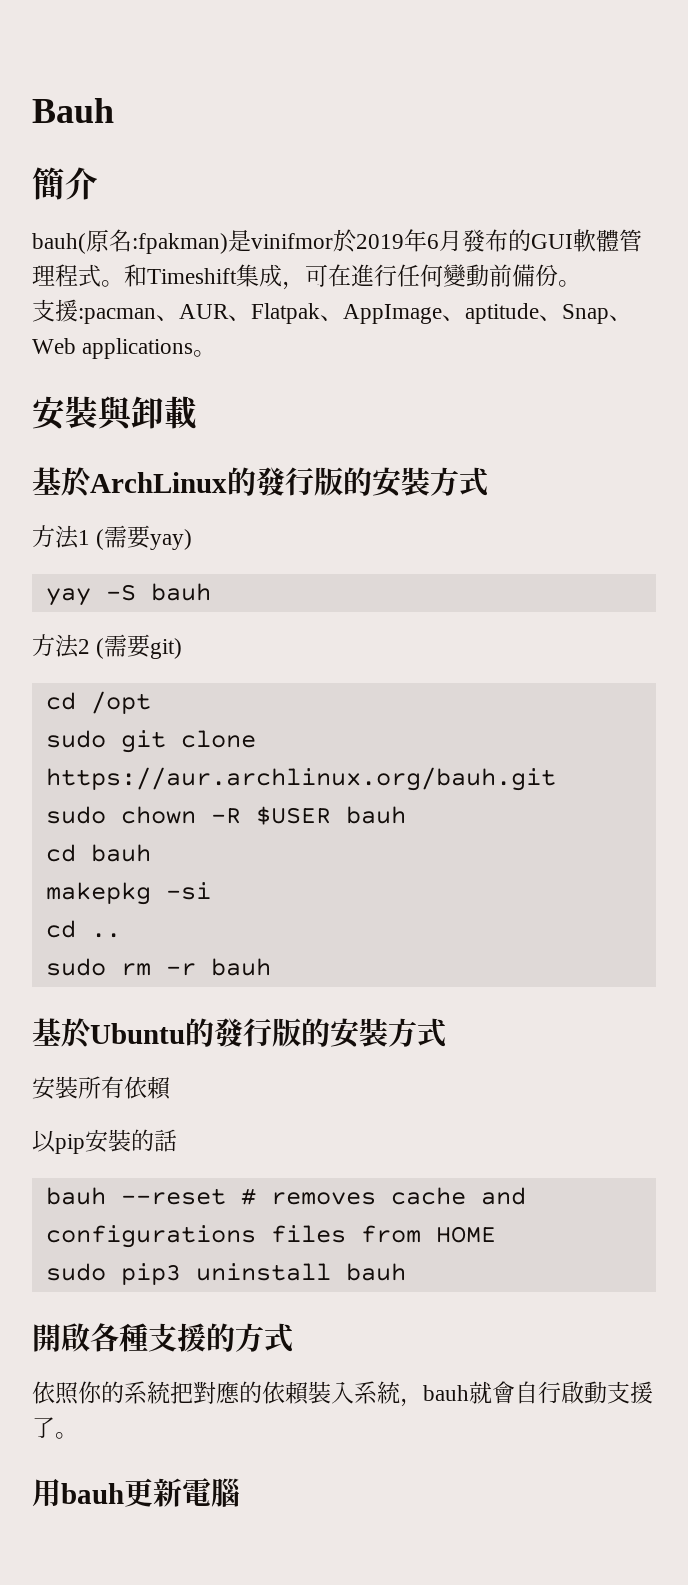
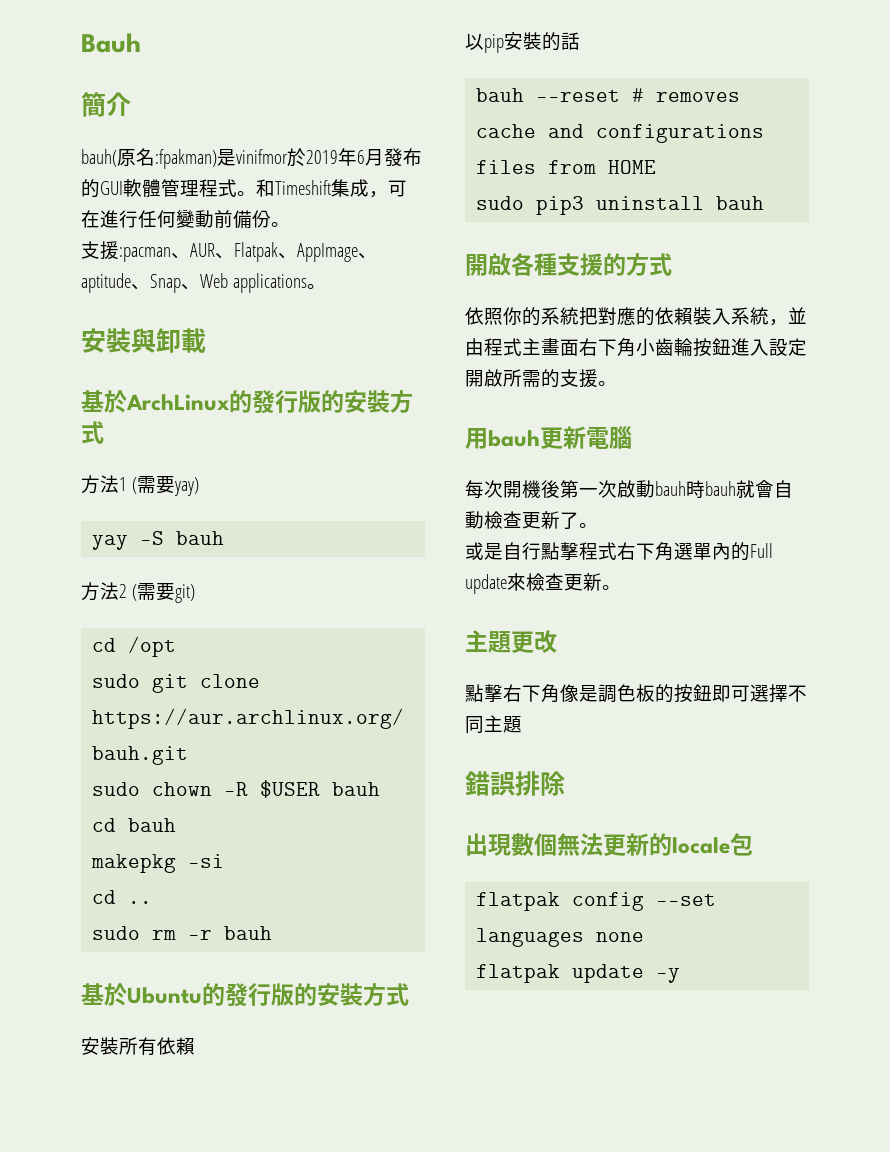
- 依照你的系統把對應的依賴裝入系統，bauh就會自行啟動支援了。
+ 依照你的系統把對應的依賴裝入系統，並由程式主畫面右下角小齒輪按鈕進入設定開啟所需的支援。
  用bauh更新電腦
+ 每次開機後第一次啟動bauh時bauh就會自動檢查更新了。
+ 或是自行點擊程式右下角選單內的Full update來檢查更新。
+ 主題更改
+ 點擊右下角像是調色板的按鈕即可選擇不同主題
+ 錯誤排除
+ 出現數個無法更新的locale包
+ flatpak config --set languages none
+ flatpak update -y

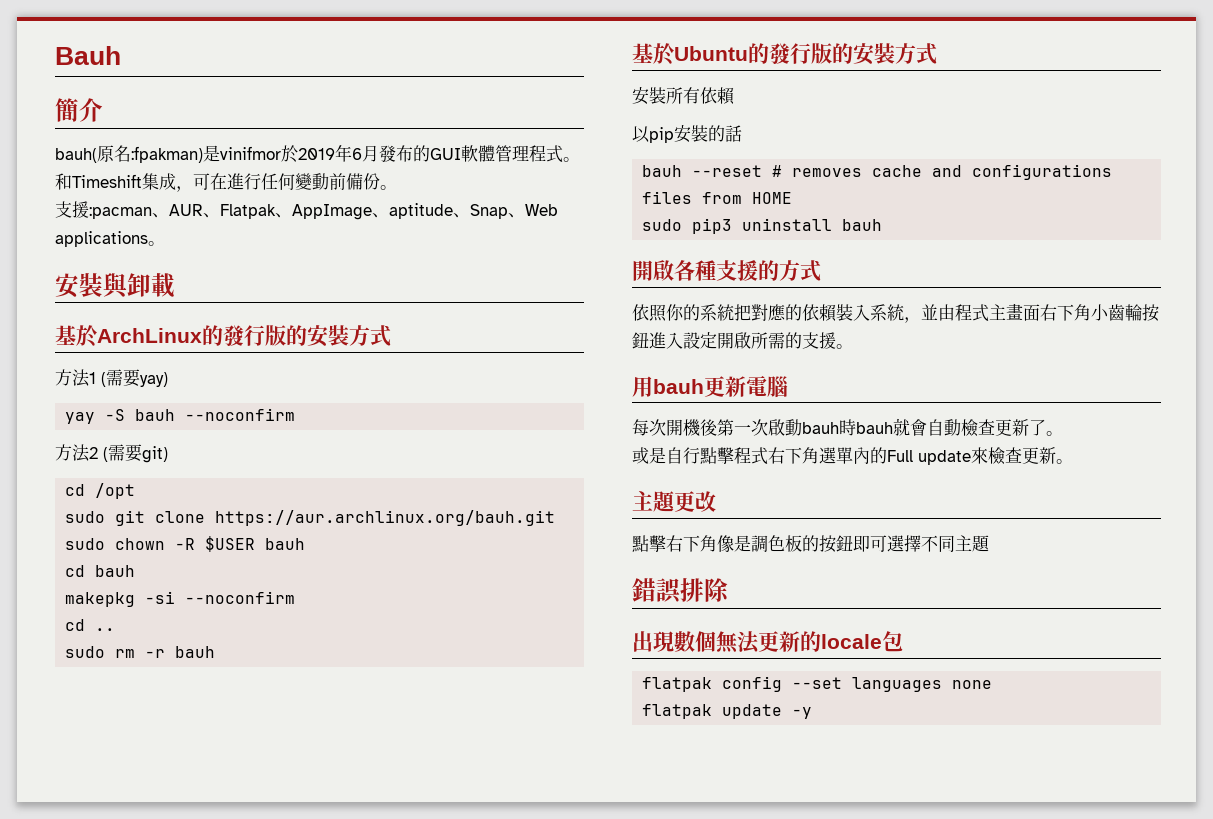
- yay -S bauh
+ yay -S bauh --noconfirm
- makepkg -si
+ makepkg -si --noconfirm

